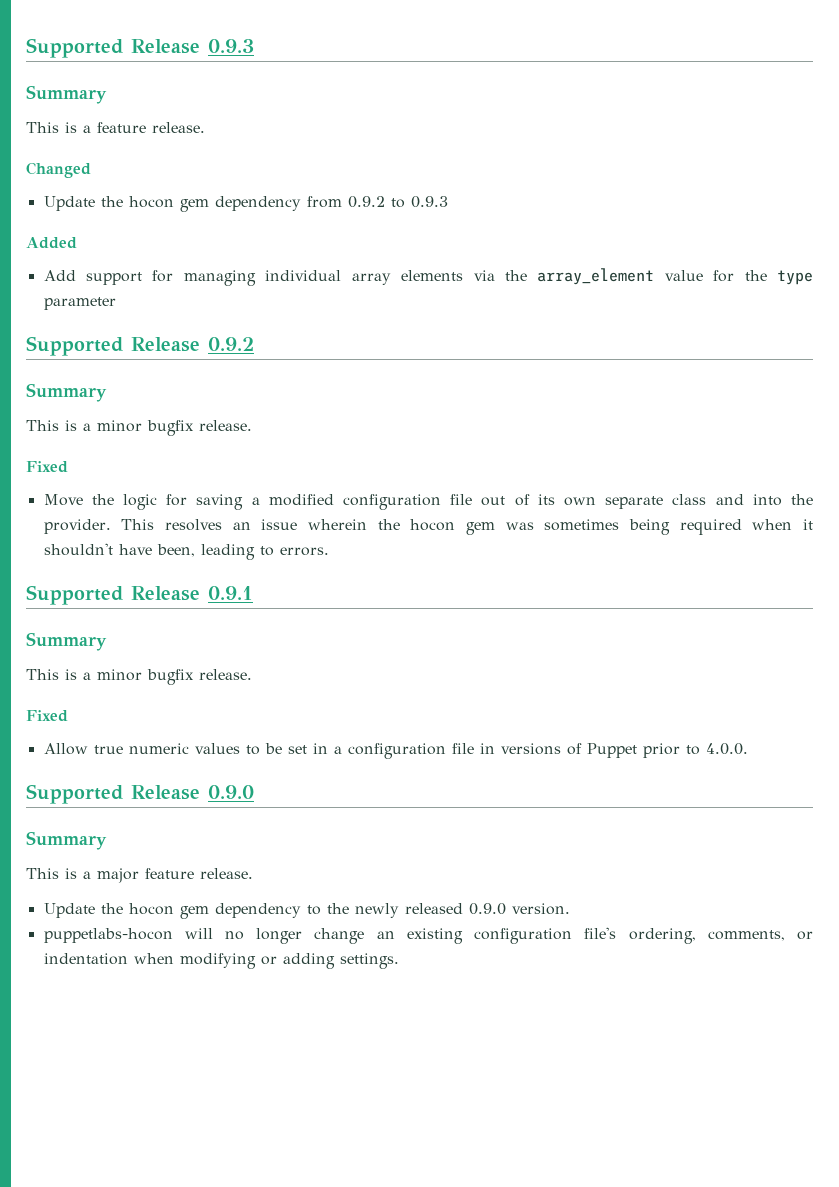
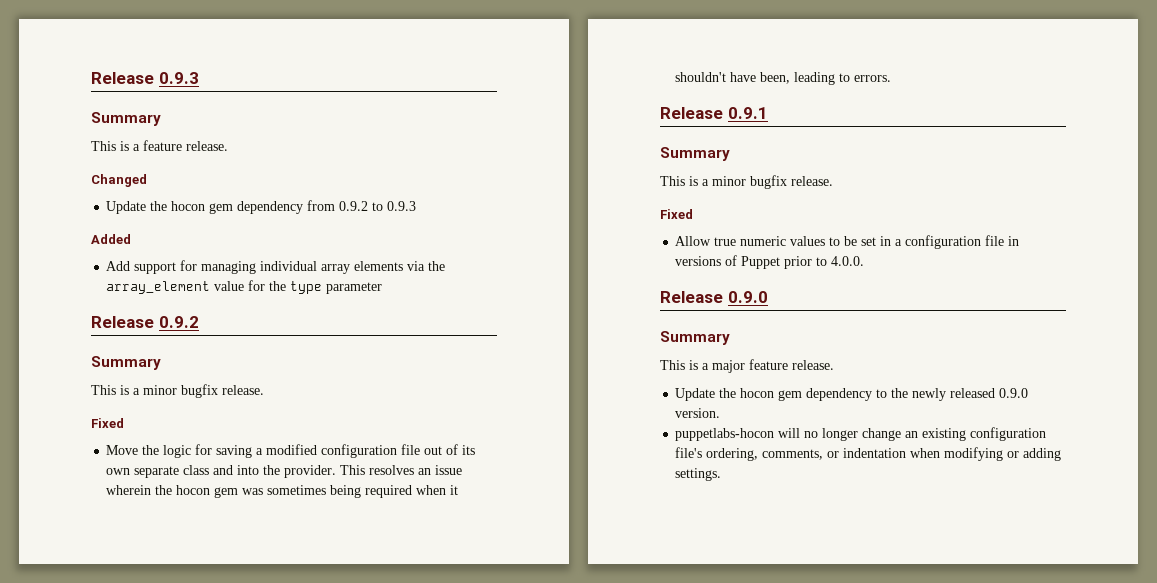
- Supported Release 0.9.3
+ Release 0.9.3
- Supported Release 0.9.2
+ Release 0.9.2
- Supported Release 0.9.1
+ Release 0.9.1
- Supported Release 0.9.0
+ Release 0.9.0

